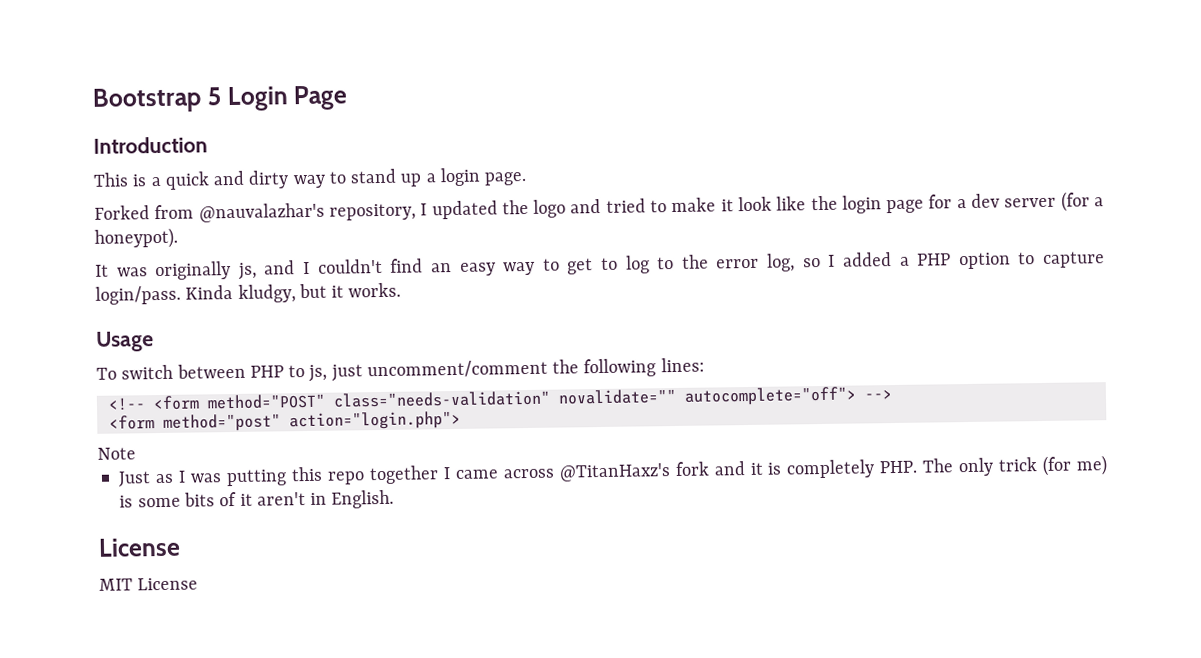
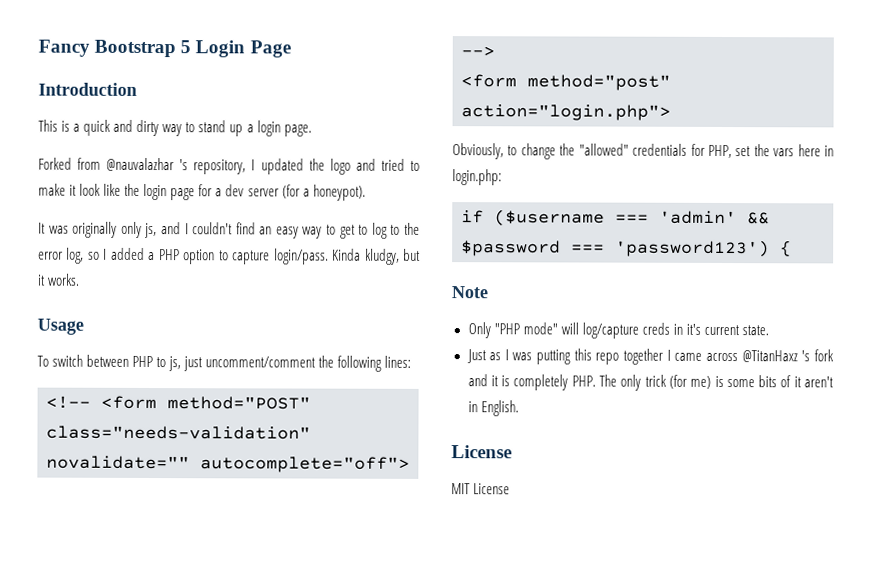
- Bootstrap 5 Login Page
+ Fancy Bootstrap 5 Login Page
- Forked from @nauvalazhar's repository, I updated the logo and tried to make it look like the login page for a dev server (for a honeypot).
+ Forked from @nauvalazhar 's repository, I updated the logo and tried to make it look like the login page for a dev server (for a honeypot).
- It was originally js, and I couldn't find an easy way to get to log to the error log, so I added a PHP option to capture login/pass.
+ It was originally only js, and I couldn't find an easy way to get to log to the error log, so I added a PHP option to capture login/pass.
+ Obviously, to change the "allowed" credentials for PHP, set the vars here in login.php:
+ if ($username === 'admin' && $password === 'password123') {
  Note
+ Only "PHP mode" will log/capture creds in it's current state.
- Just as I was putting this repo together I came across @TitanHaxz's fork and it is completely PHP. The only trick (for me) is some bits of it aren't in English.
+ Just as I was putting this repo together I came across @TitanHaxz 's fork and it is completely PHP. The only trick (for me) is some bits of it aren't in English.

